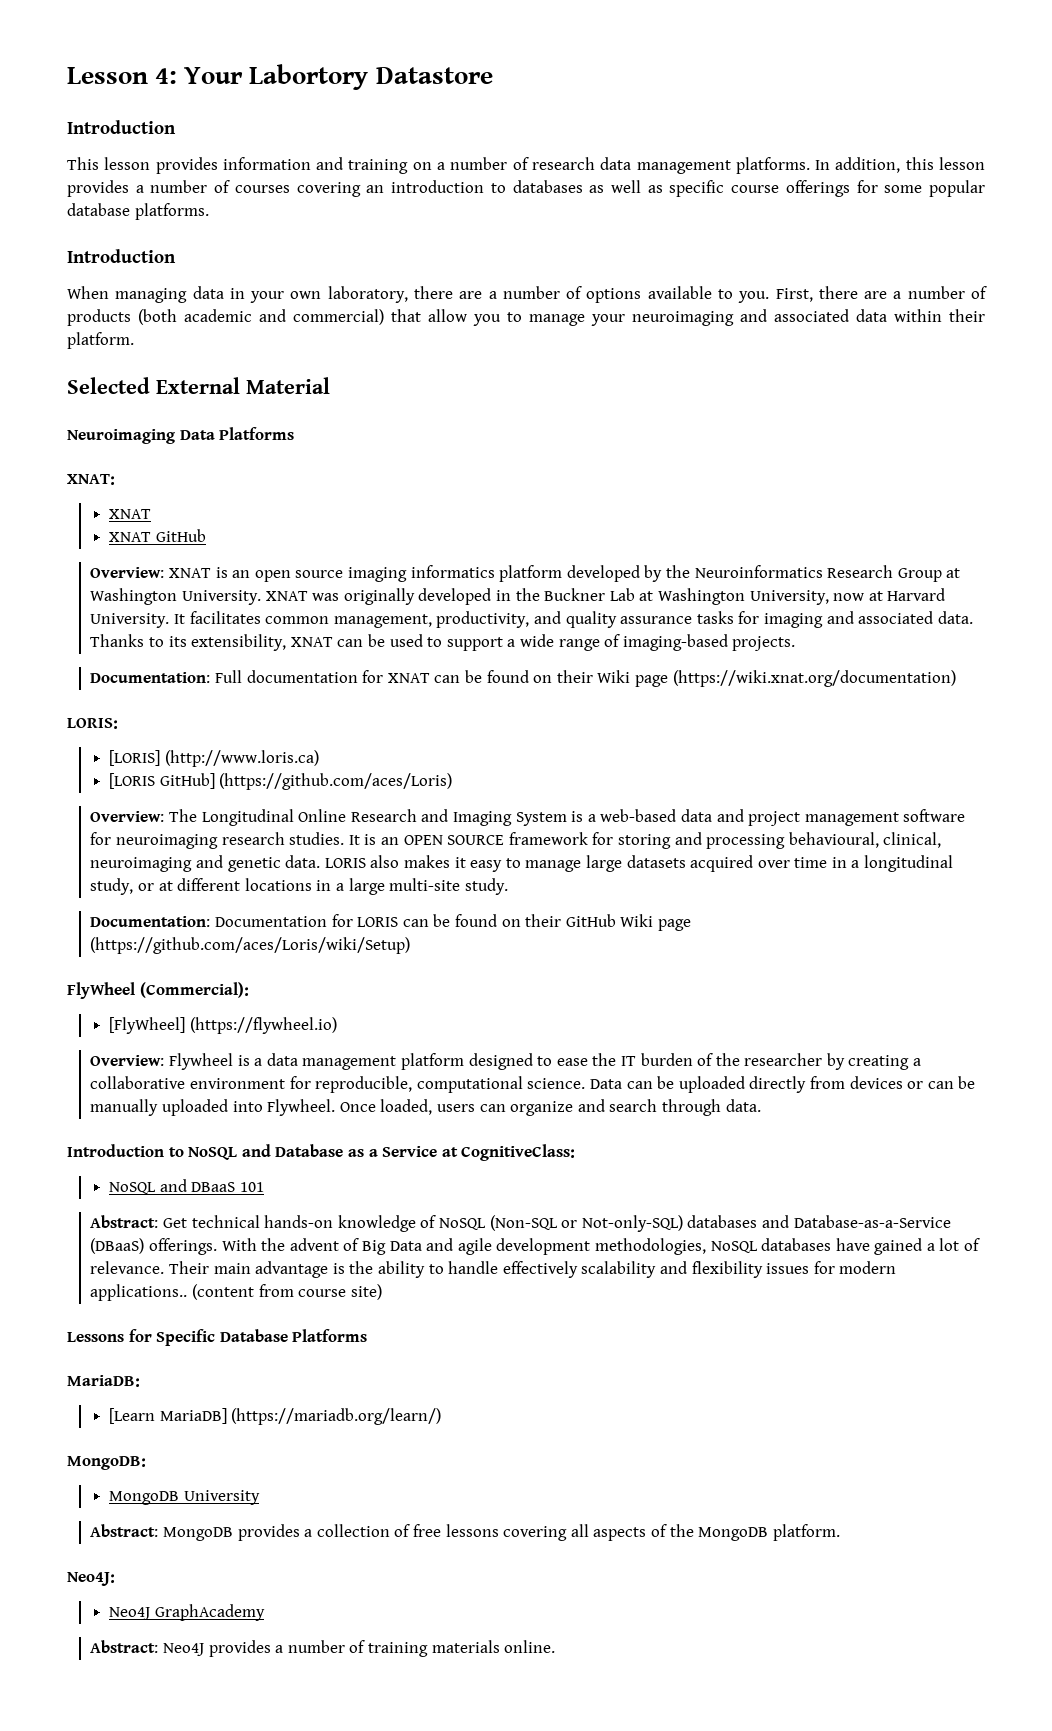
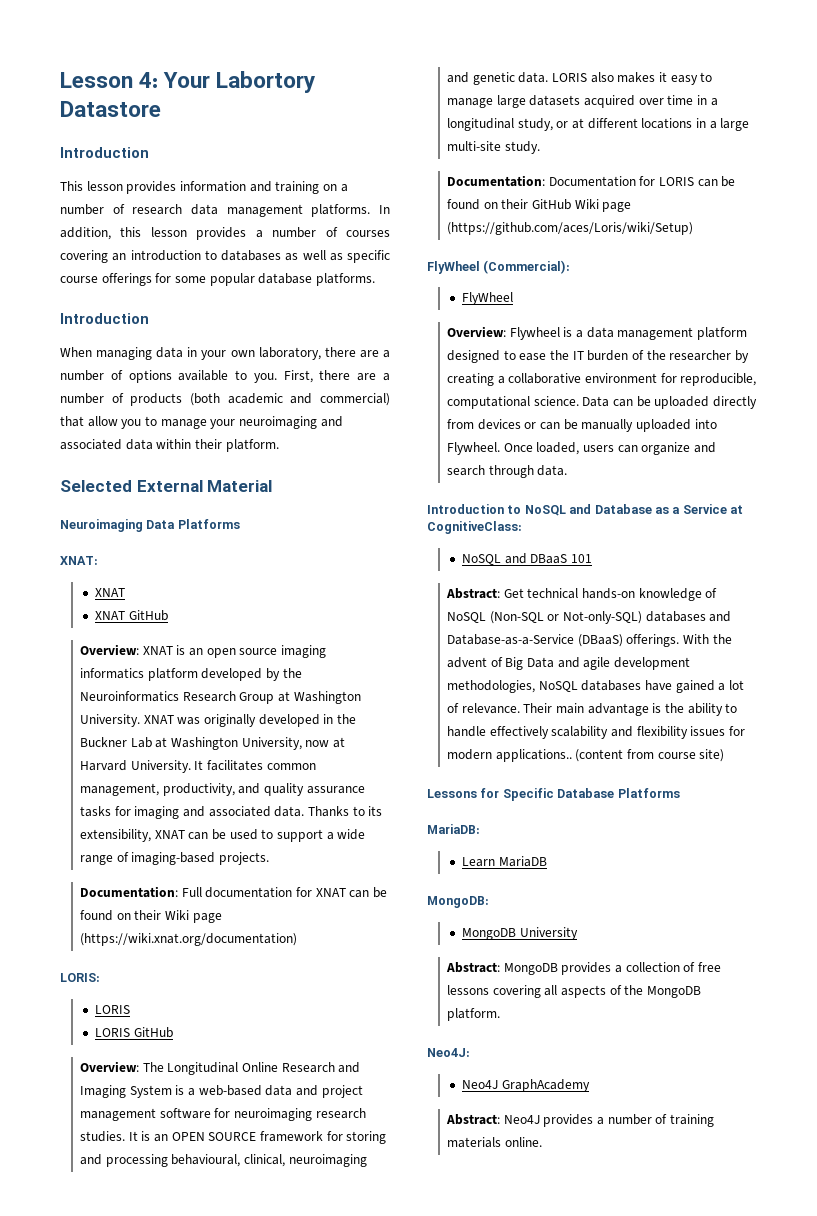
  LORIS:
- [LORIS] (http://www.loris.ca)
- [LORIS GitHub] (https://github.com/aces/Loris)
+ LORIS
+ LORIS GitHub
  FlyWheel (Commercial):
- [FlyWheel] (https://flywheel.io)
+ FlyWheel
- [Learn MariaDB] (https://mariadb.org/learn/)
+ Learn MariaDB

